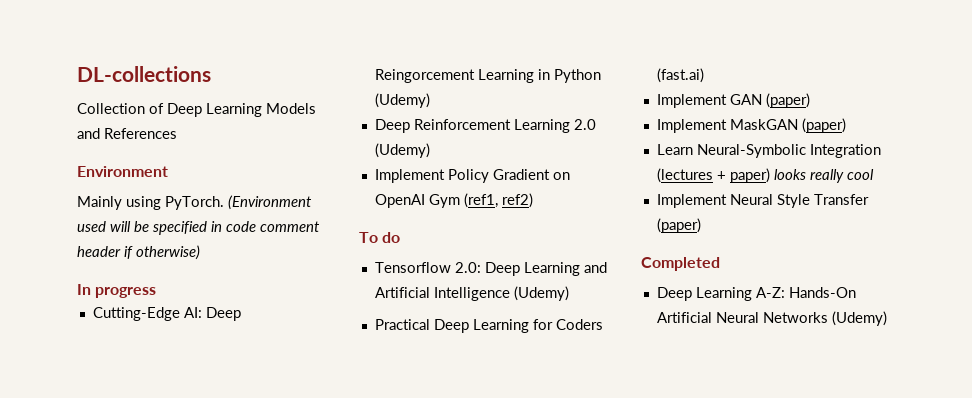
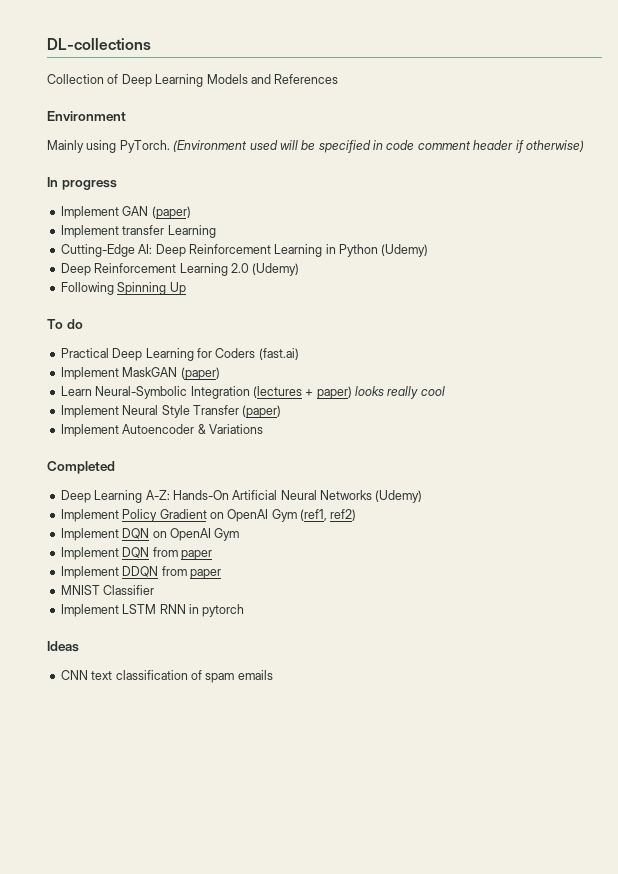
+ Implement GAN (paper)
+ Implement transfer Learning
- Cutting-Edge AI: Deep Reingorcement Learning in Python (Udemy)
+ Cutting-Edge AI: Deep Reinforcement Learning in Python (Udemy)
- Implement Policy Gradient on OpenAI Gym (ref1, ref2)
+ Following Spinning Up
  To do
- Tensorflow 2.0: Deep Learning and Artificial Intelligence (Udemy)
- Implement GAN (paper)
+ Implement Autoencoder & Variations
+ Implement Policy Gradient on OpenAI Gym (ref1, ref2)
+ Implement DQN on OpenAI Gym
+ Implement DQN from paper
+ Implement DDQN from paper
+ MNIST Classifier
+ Implement LSTM RNN in pytorch
+ Ideas
+ CNN text classification of spam emails

